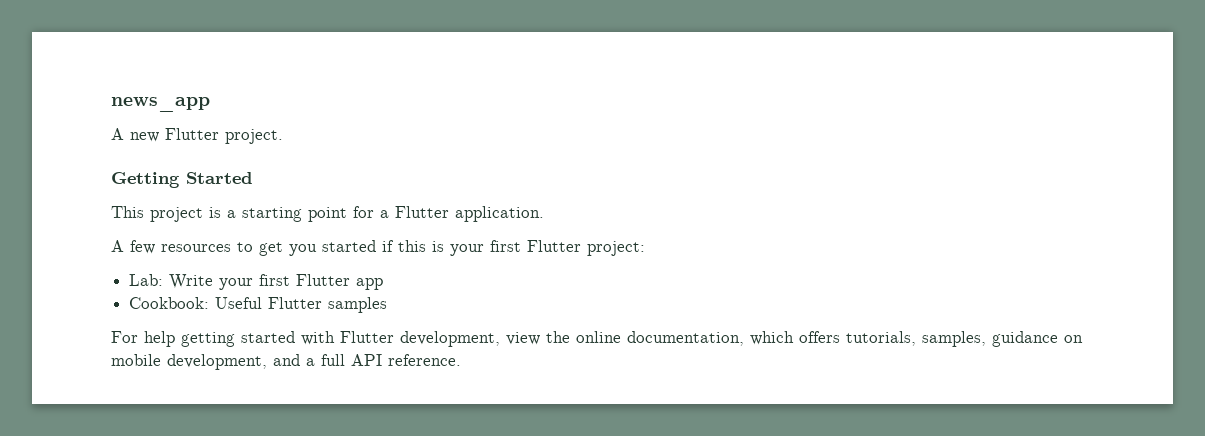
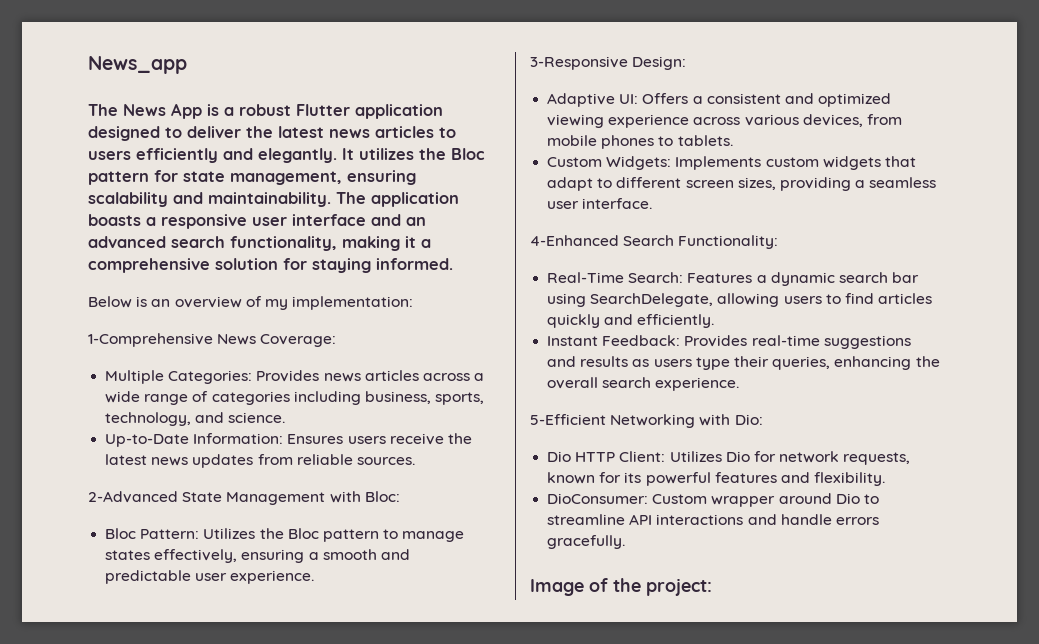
- news_app
- A new Flutter project.
- Getting Started
- This project is a starting point for a Flutter application.
- A few resources to get you started if this is your first Flutter project:
- Lab: Write your first Flutter app
- Cookbook: Useful Flutter samples
- For help getting started with Flutter development, view the online documentation, which offers tutorials, samples, guidance on mobile development, and a full API reference.
+ News_app
+ The News App is a robust Flutter application designed to deliver the latest news articles to users efficiently and elegantly. It utilizes the Bloc pattern for state management, ensuring scalability and maintainability. The application boasts a responsive user interface and an advanced search functionality, making it a comprehensive solution for staying informed.
+ Below is an overview of my implementation:
+ 1-Comprehensive News Coverage:
+ Multiple Categories: Provides news articles across a wide range of categories including business, sports, technology, and science.
+ Up-to-Date Information: Ensures users receive the latest news updates from reliable sources.
+ 2-Advanced State Management with Bloc:
+ Bloc Pattern: Utilizes the Bloc pattern to manage states effectively, ensuring a smooth and predictable user experience.
+ 3-Responsive Design:
+ Adaptive UI: Offers a consistent and optimized viewing experience across various devices, from mobile phones to tablets.
+ Custom Widgets: Implements custom widgets that adapt to different screen sizes, providing a seamless user interface.
+ 4-Enhanced Search Functionality:
+ Real-Time Search: Features a dynamic search bar using SearchDelegate, allowing users to find articles quickly and efficiently.
+ Instant Feedback: Provides real-time suggestions and results as users type their queries, enhancing the overall search experience.
+ 5-Efficient Networking with Dio:
+ Dio HTTP Client: Utilizes Dio for network requests, known for its powerful features and flexibility.
+ DioConsumer: Custom wrapper around Dio to streamline API interactions and handle errors gracefully.
+ Image of the project:

